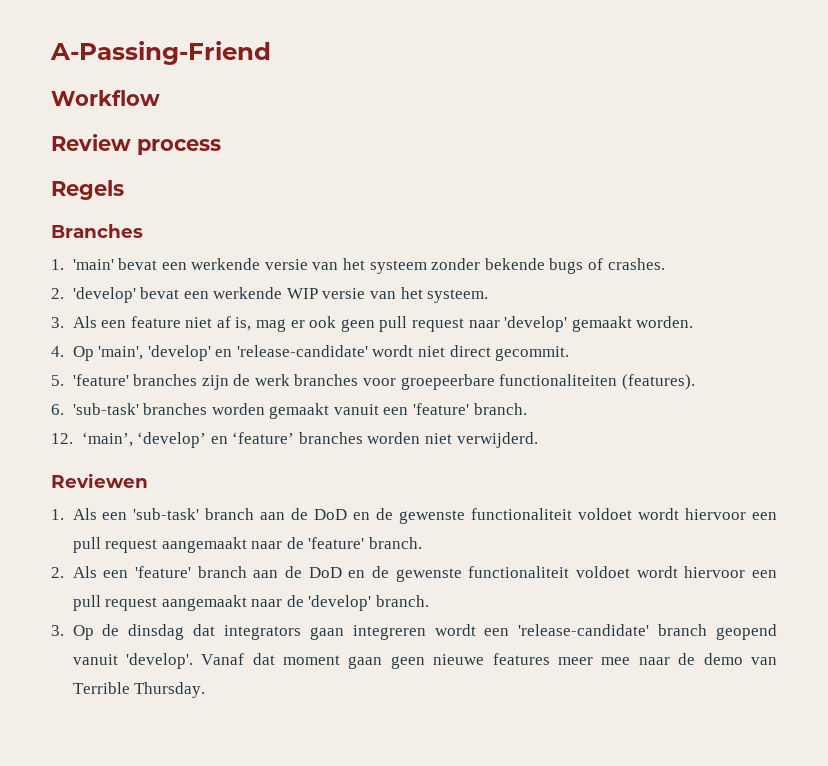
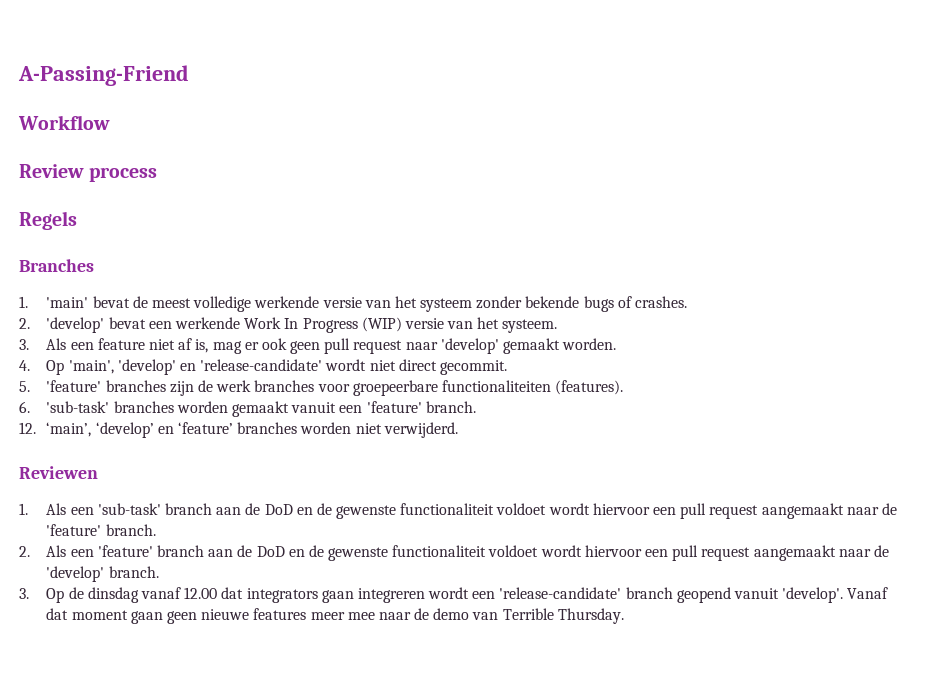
- 1. 'main' bevat een werkende versie van het systeem zonder bekende bugs of crashes.
+ 1. 'main' bevat de meest volledige werkende versie van het systeem zonder bekende bugs of crashes.
- 2. 'develop' bevat een werkende WIP versie van het systeem.
+ 2. 'develop' bevat een werkende Work In Progress (WIP) versie van het systeem.
- 3. Op de dinsdag dat integrators gaan integreren wordt een 'release-candidate' branch geopend vanuit 'develop'.
+ 3. Op de dinsdag vanaf 12.00 dat integrators gaan integreren wordt een 'release-candidate' branch geopend vanuit 'develop'.

